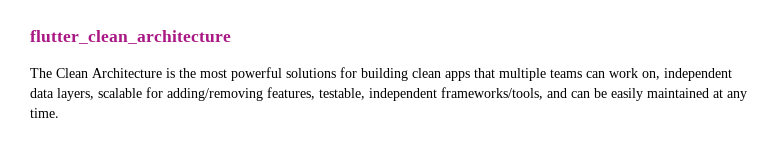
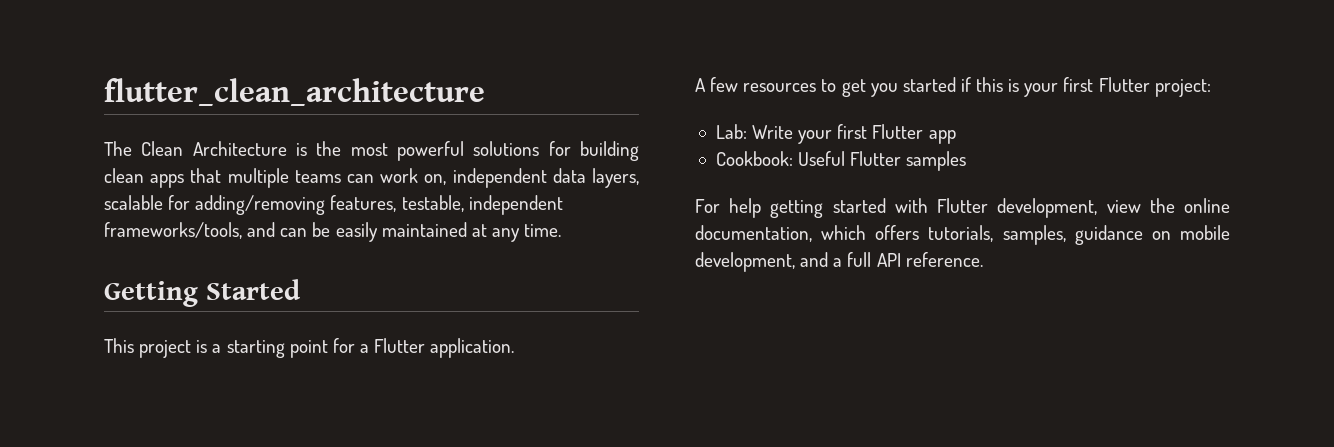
+ Getting Started
+ This project is a starting point for a Flutter application.
+ A few resources to get you started if this is your first Flutter project:
+ Lab: Write your first Flutter app
+ Cookbook: Useful Flutter samples
+ For help getting started with Flutter development, view the online documentation, which offers tutorials, samples, guidance on mobile development, and a full API reference.

